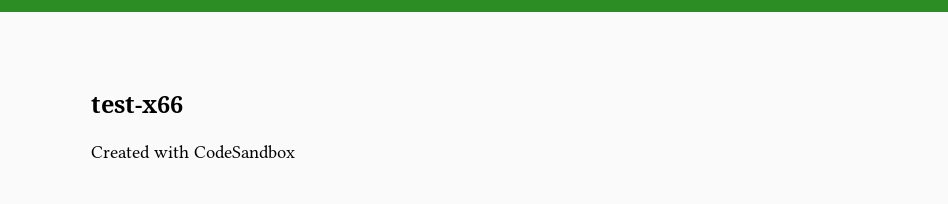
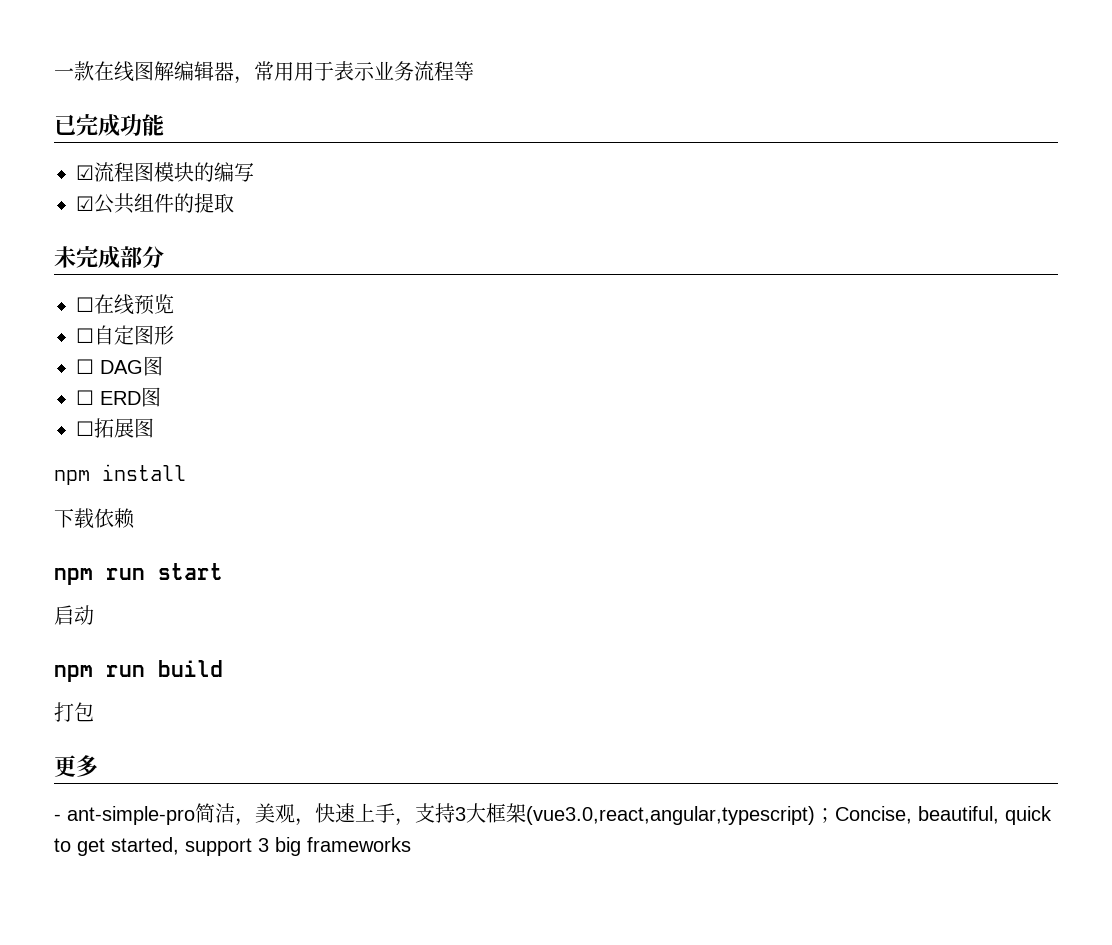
- test-x66
- Created with CodeSandbox
+ 一款在线图解编辑器，常用用于表示业务流程等
+ 已完成功能
+ ☑流程图模块的编写
+ ☑公共组件的提取
+ 未完成部分
+ ☐在线预览
+ ☐自定图形
+ ☐ DAG图
+ ☐ ERD图
+ ☐拓展图
+ npm install
+ 下载依赖
+ npm run start
+ 启动
+ npm run build
+ 打包
+ 更多
+ - ant-simple-pro简洁，美观，快速上手，支持3大框架(vue3.0,react,angular,typescript)；Concise, beautiful, quick to get started, support 3 big frameworks

